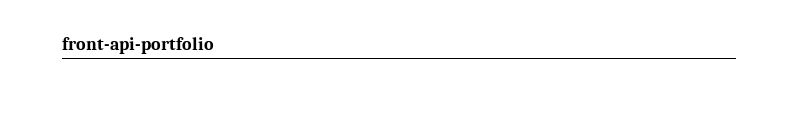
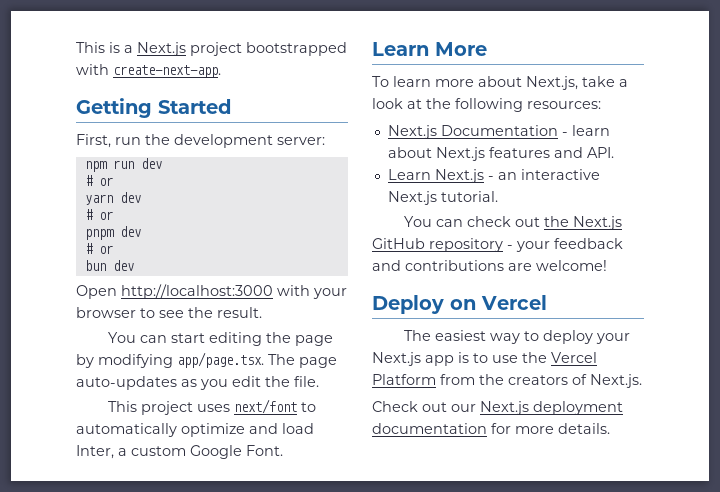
- front-api-portfolio
+ This is a Next.js project bootstrapped with create-next-app.
+ Getting Started
+ First, run the development server:
+ npm run dev
+ # or
+ yarn dev
+ # or
+ pnpm dev
+ # or
+ bun dev
+ Open http://localhost:3000 with your browser to see the result.
+ You can start editing the page by modifying app/page.tsx. The page auto-updates as you edit the file.
+ This project uses next/font to automatically optimize and load Inter, a custom Google Font.
+ Learn More
+ To learn more about Next.js, take a look at the following resources:
+ Next.js Documentation - learn about Next.js features and API.
+ Learn Next.js - an interactive Next.js tutorial.
+ You can check out the Next.js GitHub repository - your feedback and contributions are welcome!
+ Deploy on Vercel
+ The easiest way to deploy your Next.js app is to use the Vercel Platform from the creators of Next.js.
+ Check out our Next.js deployment documentation for more details.

